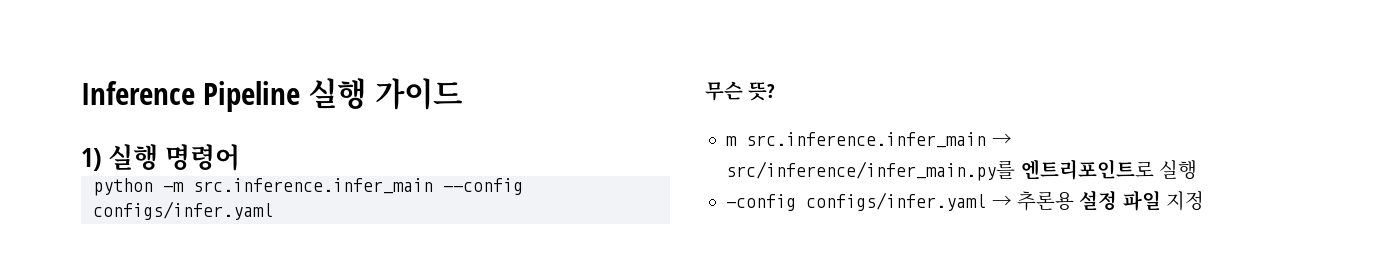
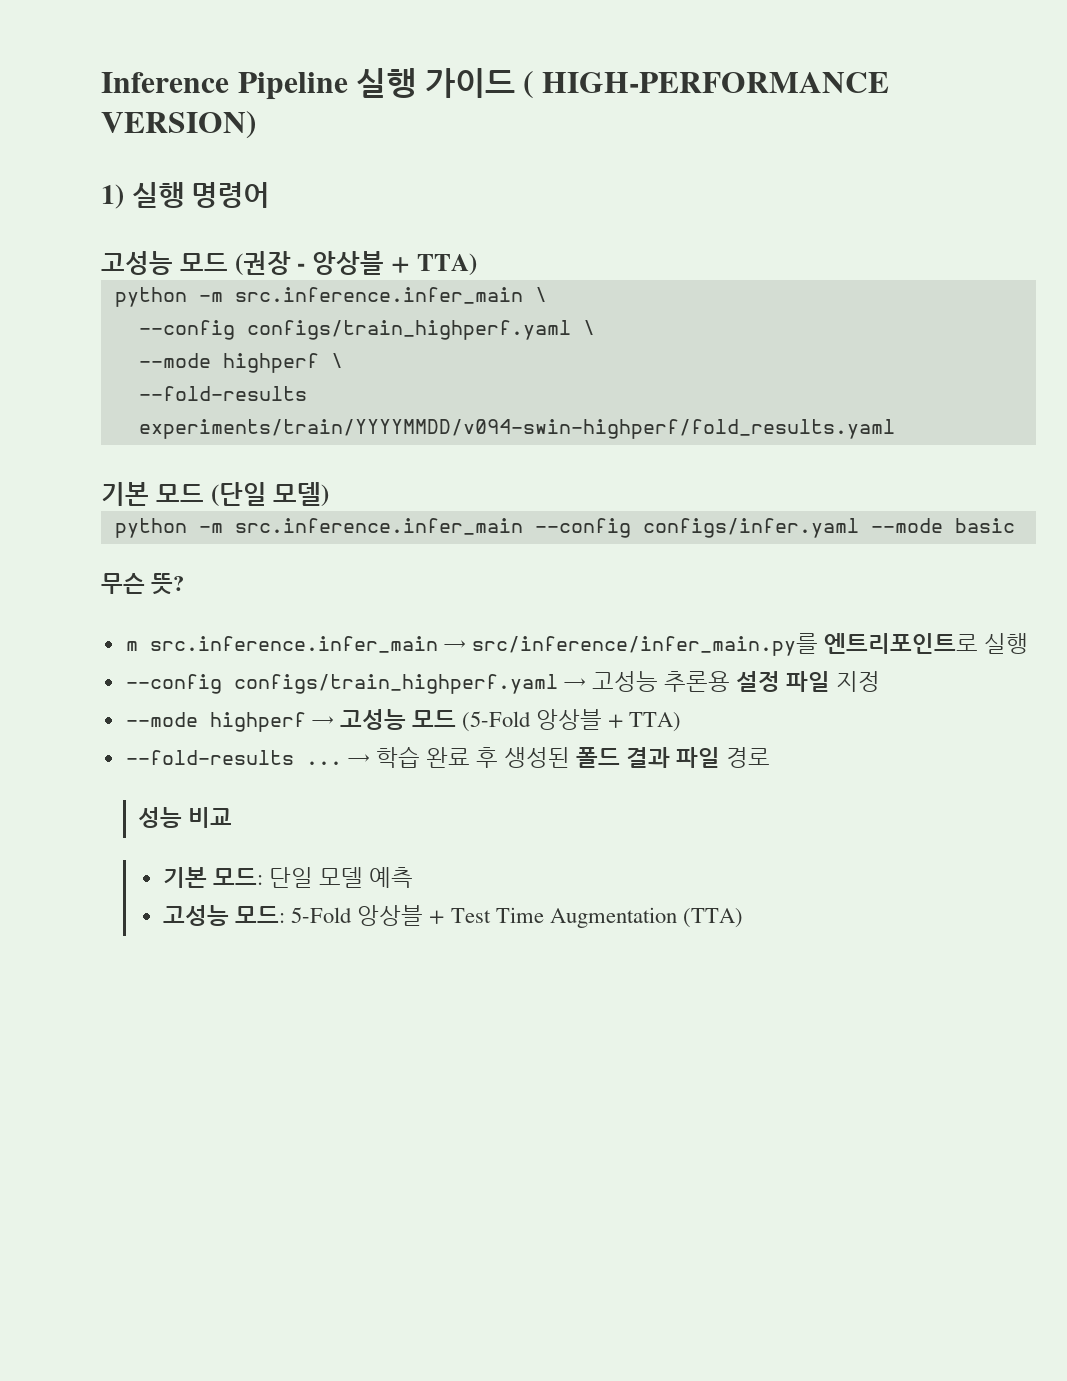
- Inference Pipeline 실행 가이드
+ Inference Pipeline 실행 가이드 ( HIGH-PERFORMANCE VERSION)
+ 고성능 모드 (권장 - 앙상블 + TTA)
+ python -m src.inference.infer_main \
+ --config configs/train_highperf.yaml \
+ --mode highperf \
+ --fold-results experiments/train/YYYYMMDD/v094-swin-highperf/fold_results.yaml
+ 기본 모드 (단일 모델)
- python -m src.inference.infer_main --config configs/infer.yaml
+ python -m src.inference.infer_main --config configs/infer.yaml --mode basic
- -config configs/infer.yaml → 추론용 설정 파일 지정
+ --config configs/train_highperf.yaml → 고성능 추론용 설정 파일 지정
+ --mode highperf → 고성능 모드 (5-Fold 앙상블 + TTA)
+ --fold-results ... → 학습 완료 후 생성된 폴드 결과 파일 경로
+ 성능 비교
+ 기본 모드: 단일 모델 예측
+ 고성능 모드: 5-Fold 앙상블 + Test Time Augmentation (TTA)

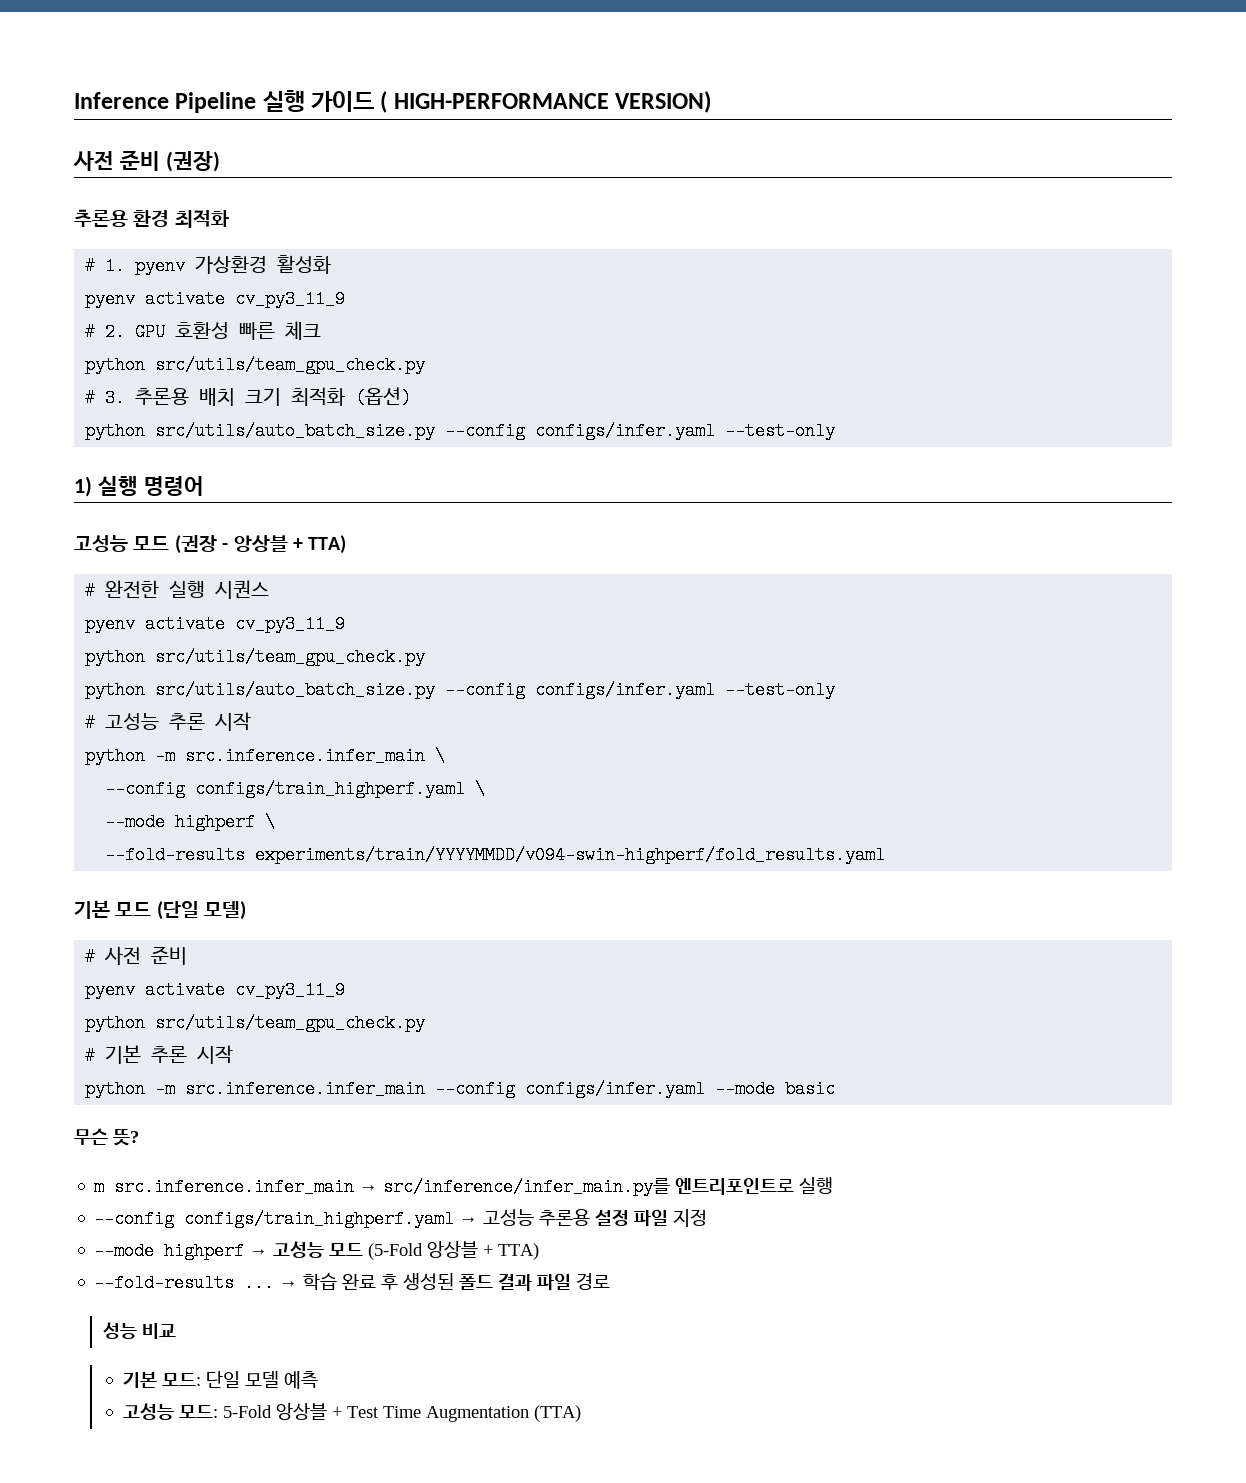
+ 사전 준비 (권장)
+ 추론용 환경 최적화
+ # 1. pyenv 가상환경 활성화
+ pyenv activate cv_py3_11_9
+ # 2. GPU 호환성 빠른 체크
+ python src/utils/team_gpu_check.py
+ # 3. 추론용 배치 크기 최적화 (옵션)
+ python src/utils/auto_batch_size.py --config configs/infer.yaml --test-only
+ # 완전한 실행 시퀀스
+ pyenv activate cv_py3_11_9
+ python src/utils/team_gpu_check.py
+ python src/utils/auto_batch_size.py --config configs/infer.yaml --test-only
+ # 고성능 추론 시작
+ # 사전 준비
+ pyenv activate cv_py3_11_9
+ python src/utils/team_gpu_check.py
+ # 기본 추론 시작

